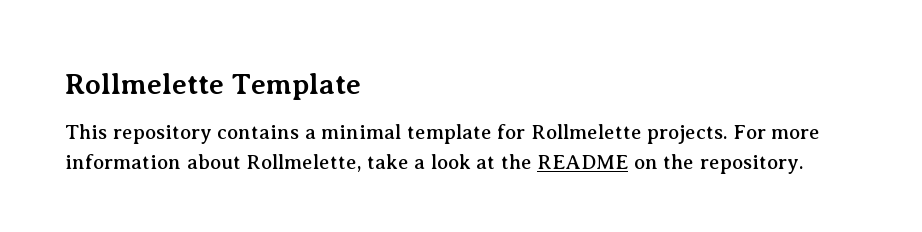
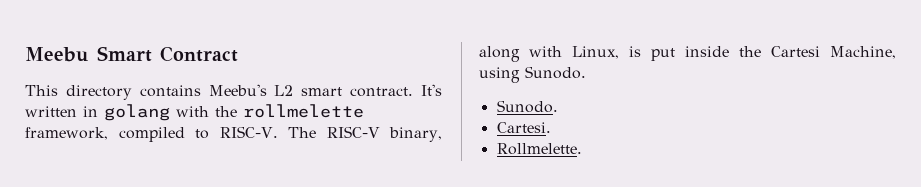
- Rollmelette Template
- This repository contains a minimal template for Rollmelette projects. For more information about Rollmelette, take a look at the README on the repository.
+ Meebu Smart Contract
+ This directory contains Meebu's L2 smart contract. It's written in golang with the rollmelette framework, compiled to RISC-V. The RISC-V binary, along with Linux, is put inside the Cartesi Machine, using Sunodo.
+ Sunodo.
+ Cartesi.
+ Rollmelette.

